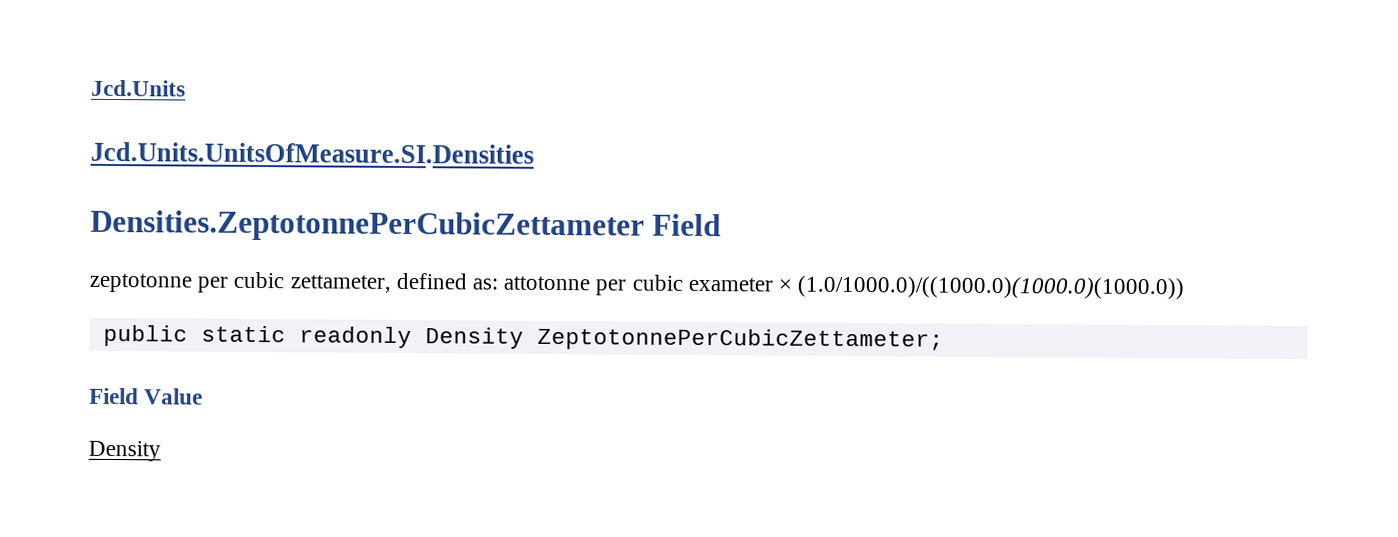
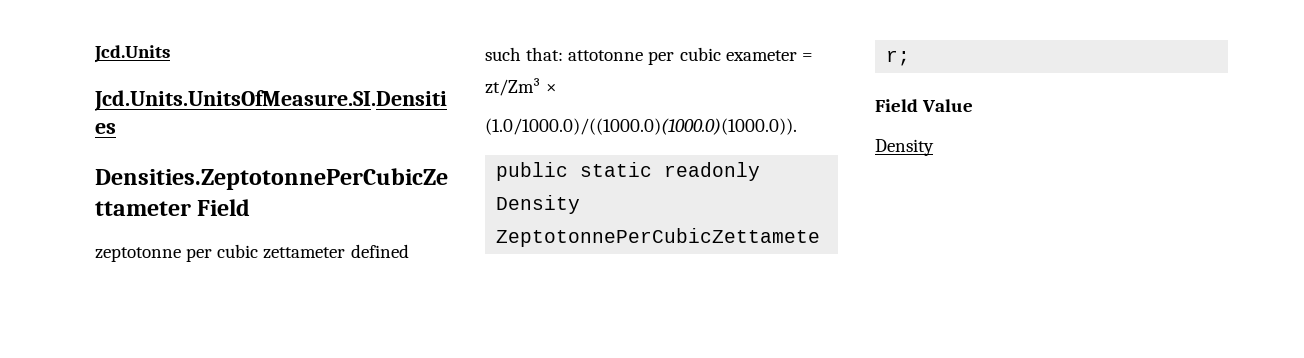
- zeptotonne per cubic zettameter, defined as: attotonne per cubic exameter × (1.0/1000.0)/((1000.0)(1000.0)(1000.0))
+ zeptotonne per cubic zettameter defined such that: attotonne per cubic exameter = zt/Zm³ ×
+ (1.0/1000.0)/((1000.0)(1000.0)(1000.0)).

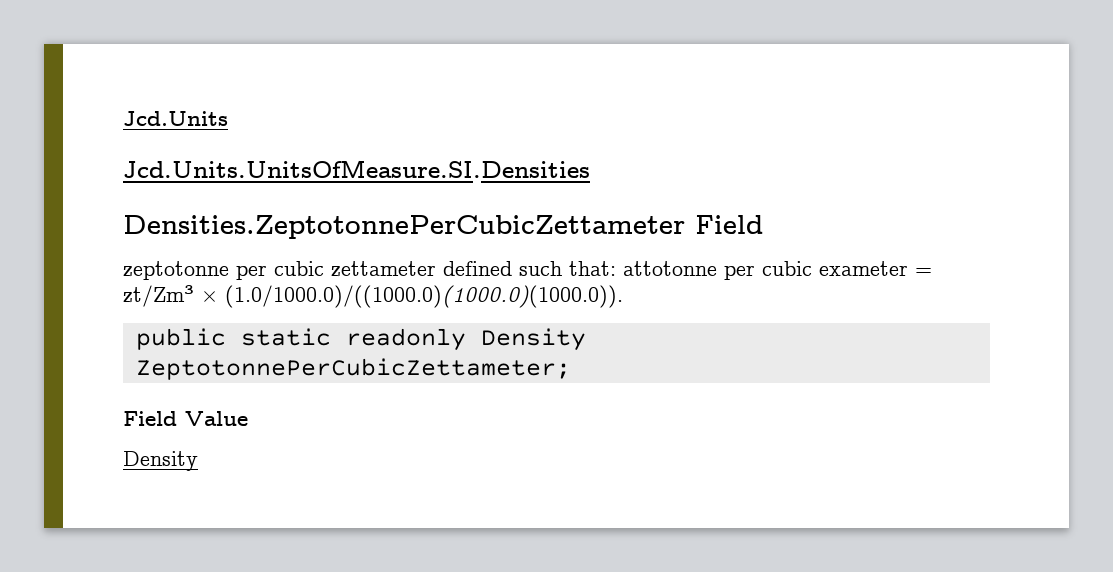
- zeptotonne per cubic zettameter defined such that: attotonne per cubic exameter = zt/Zm³ ×
- (1.0/1000.0)/((1000.0)(1000.0)(1000.0)).
+ zeptotonne per cubic zettameter defined such that: attotonne per cubic exameter = zt/Zm³ × (1.0/1000.0)/((1000.0)(1000.0)(1000.0)).

